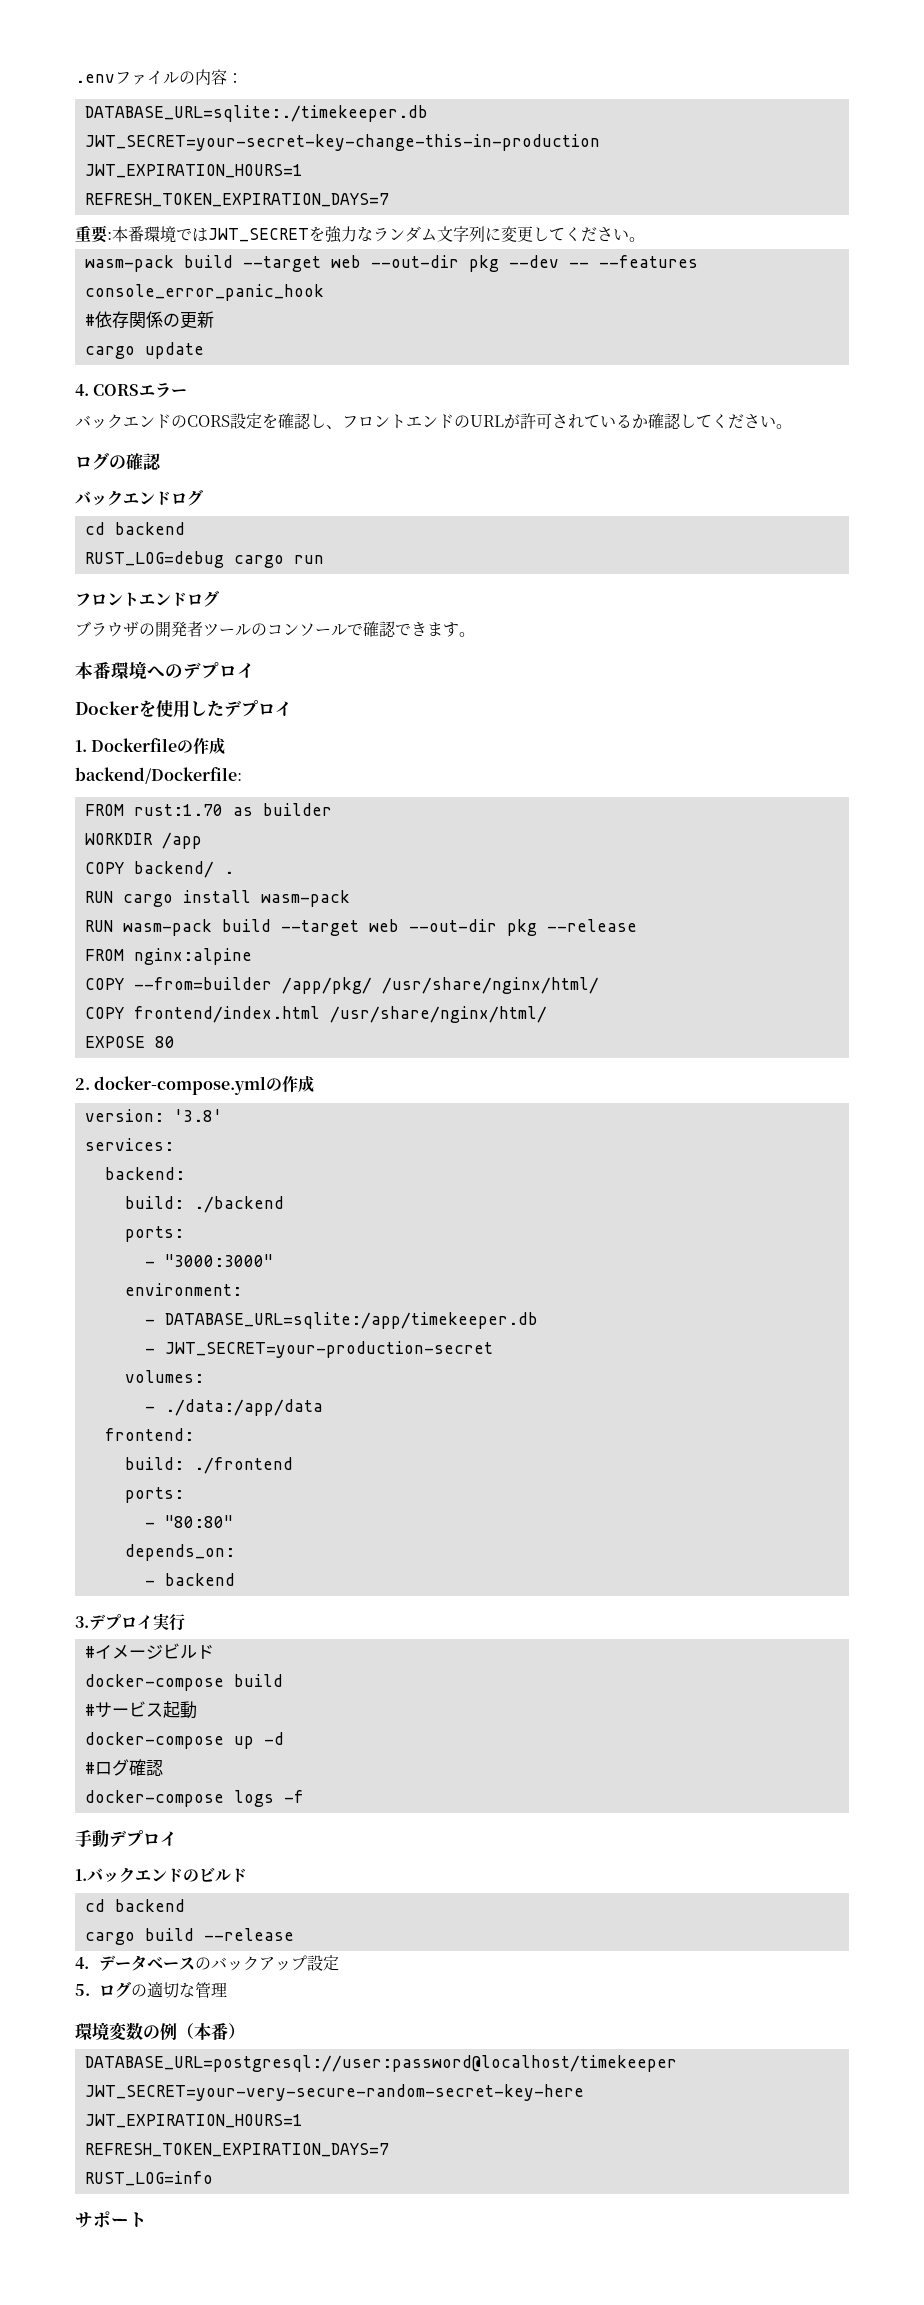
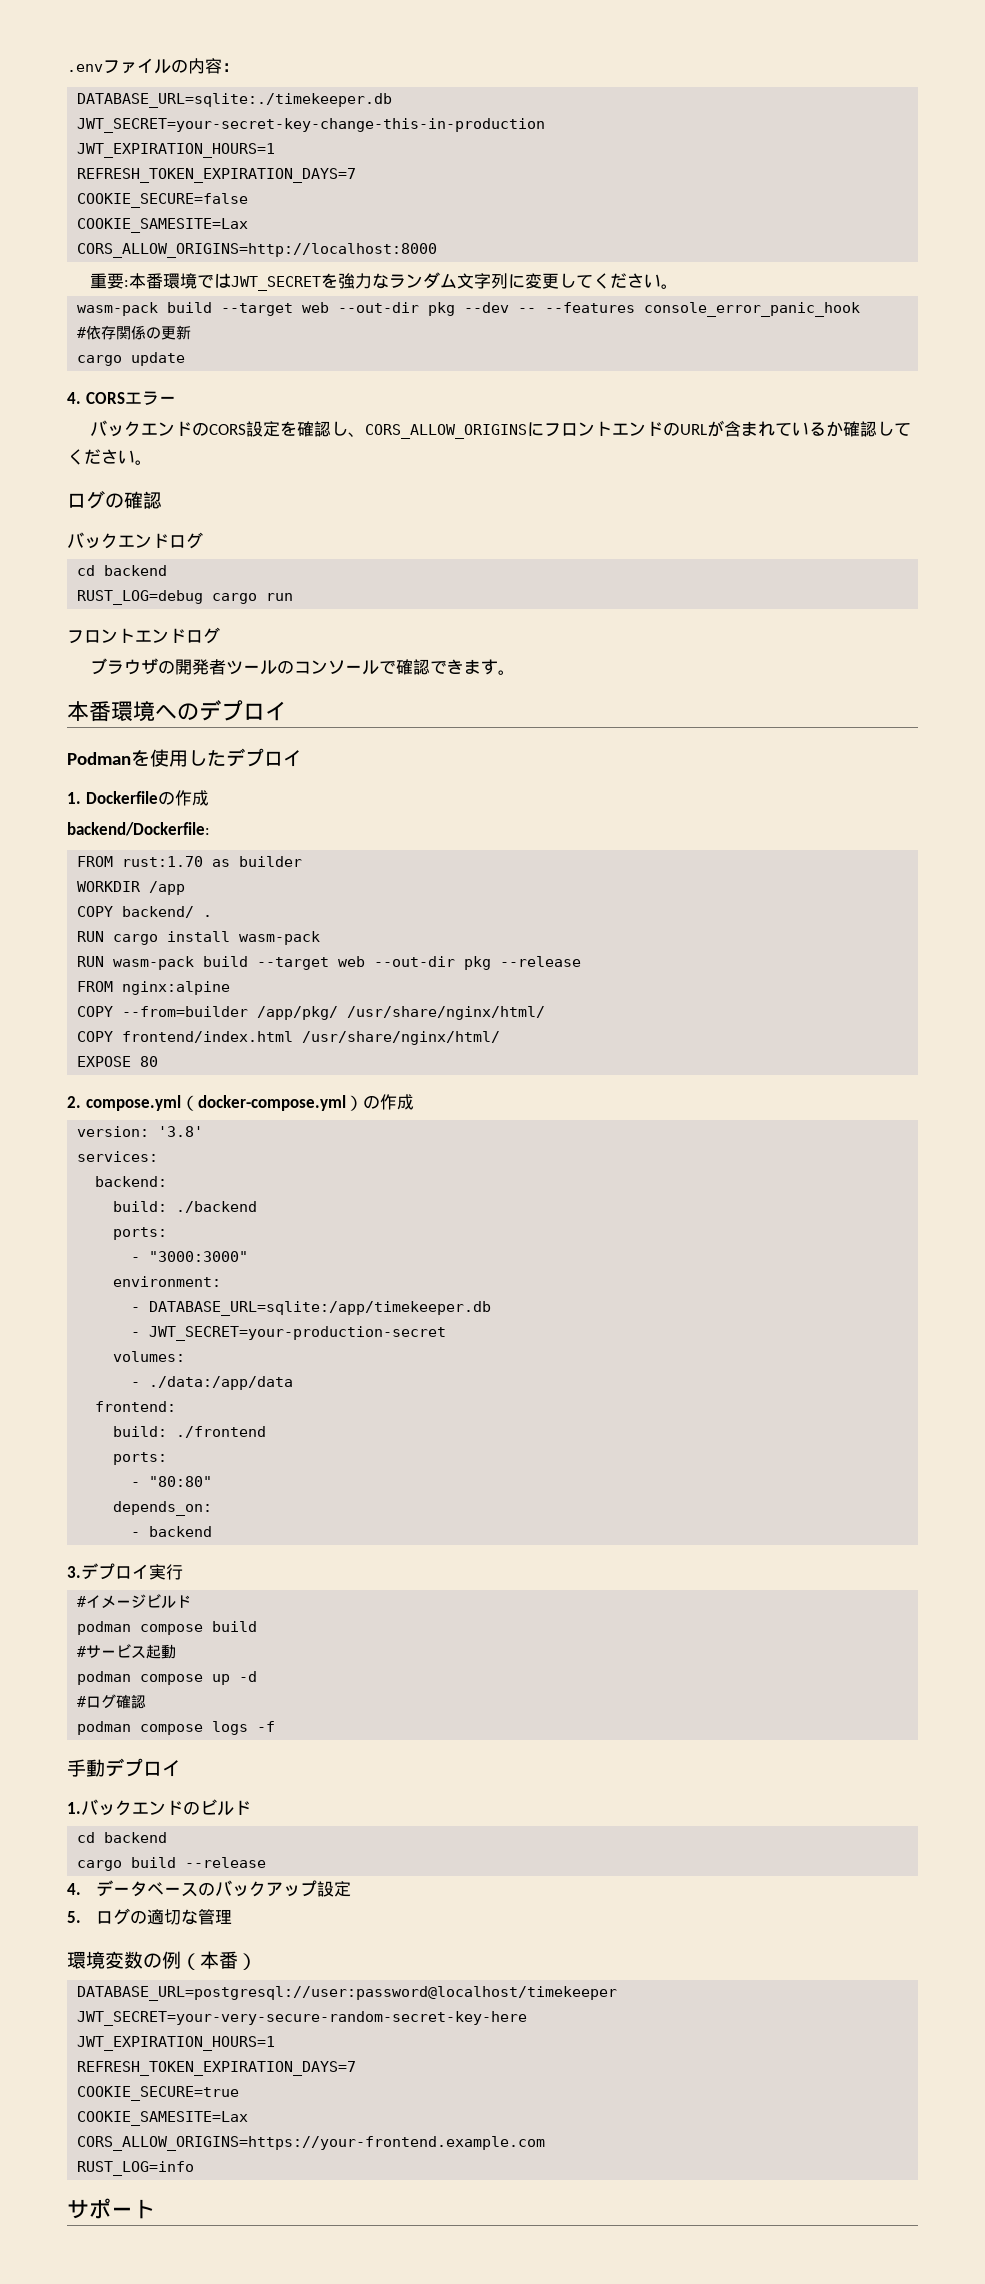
+ COOKIE_SECURE=false
+ COOKIE_SAMESITE=Lax
+ CORS_ALLOW_ORIGINS=http://localhost:8000
- バックエンドのCORS設定を確認し、フロントエンドのURLが許可されているか確認してください。
+ バックエンドのCORS設定を確認し、CORS_ALLOW_ORIGINSにフロントエンドのURLが含まれているか確認してください。
- Dockerを使用したデプロイ
+ Podmanを使用したデプロイ
- 2. docker-compose.ymlの作成
+ 2. compose.yml（docker-compose.yml）の作成
- docker-compose build
+ podman compose build
- docker-compose up -d
+ podman compose up -d
- docker-compose logs -f
+ podman compose logs -f
+ COOKIE_SECURE=true
+ COOKIE_SAMESITE=Lax
+ CORS_ALLOW_ORIGINS=https://your-frontend.example.com

